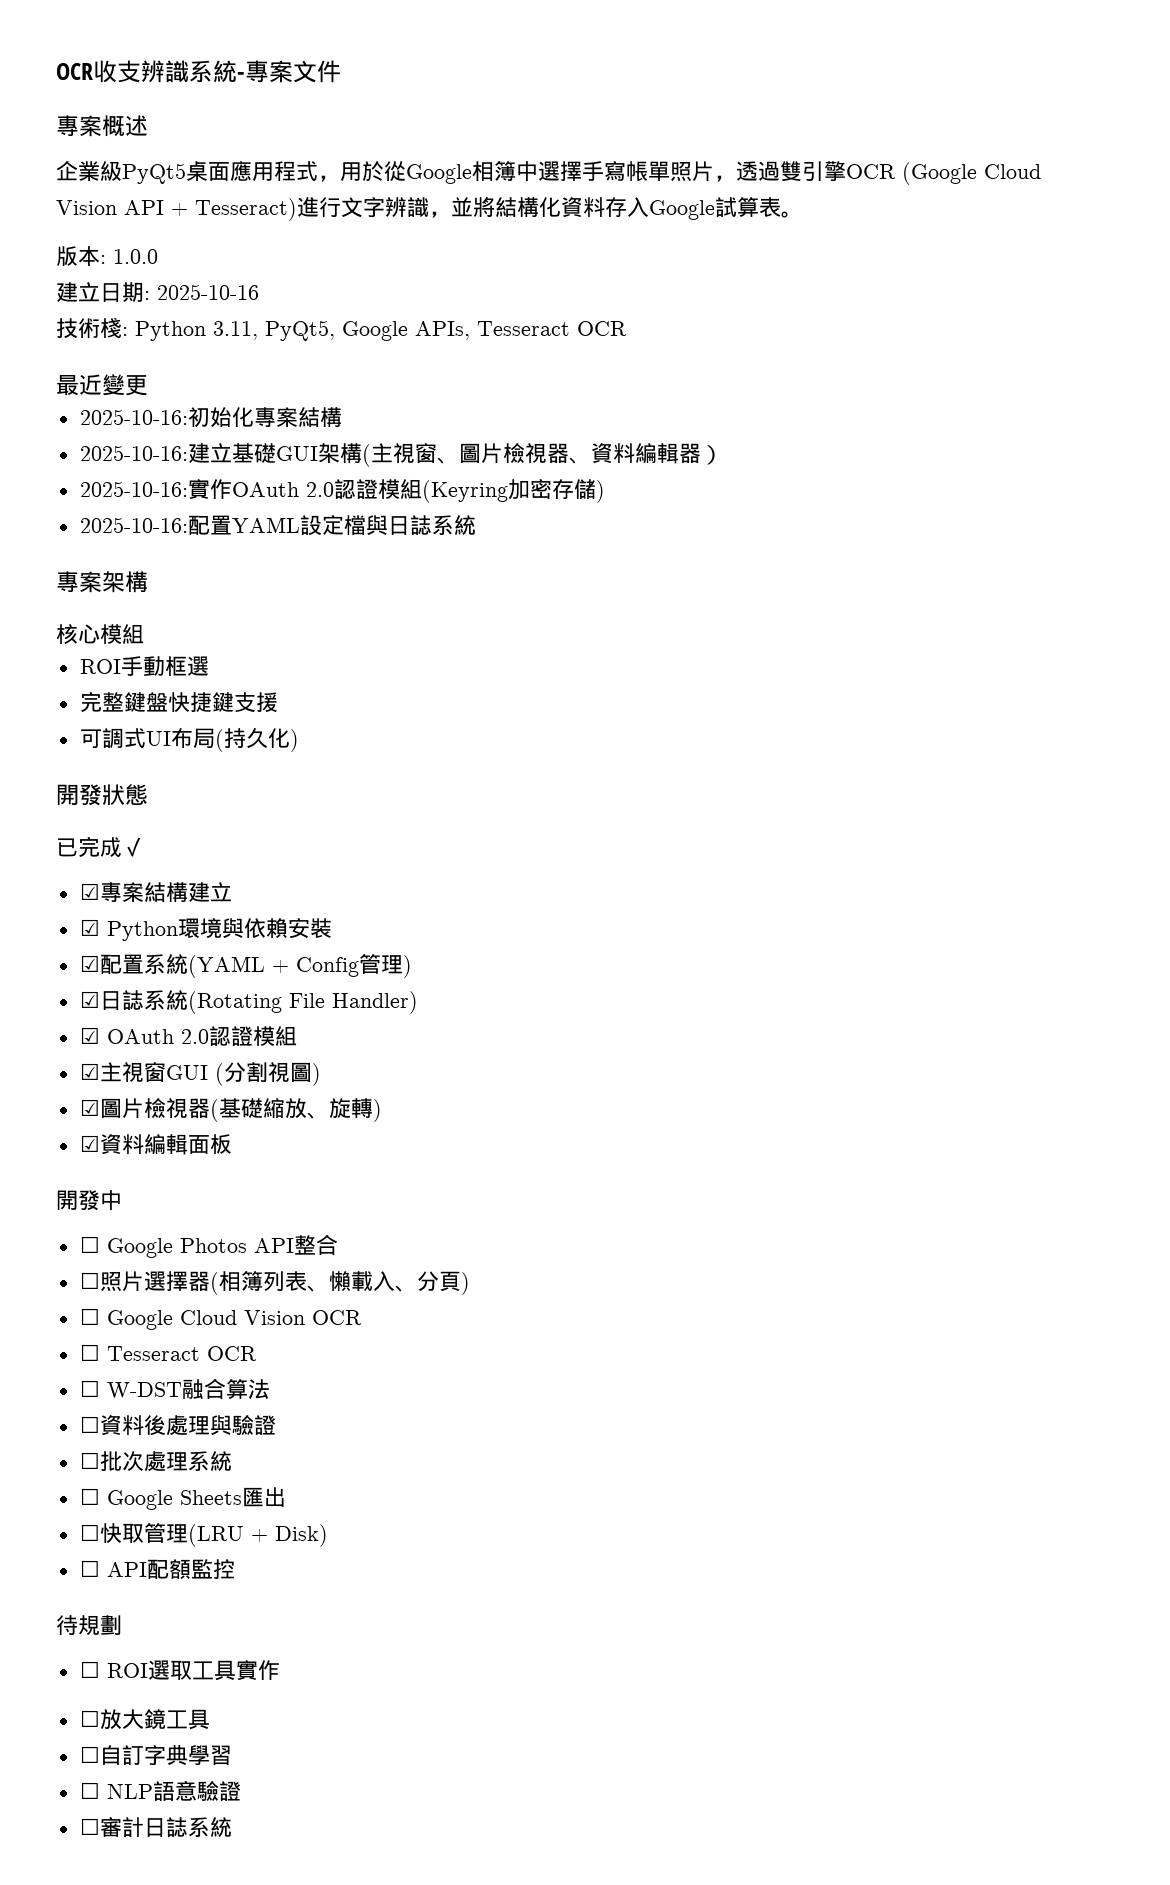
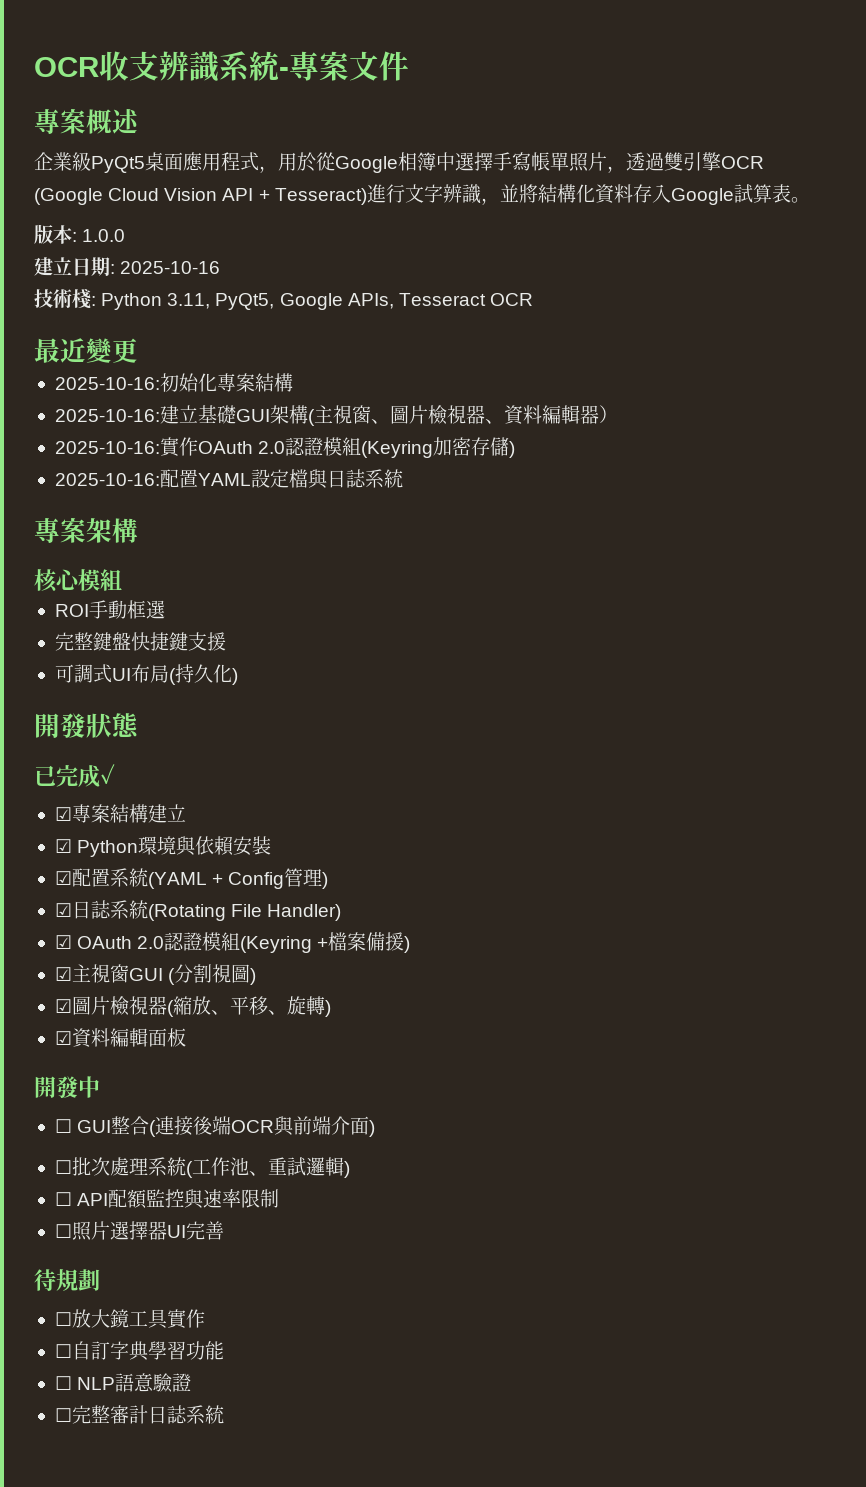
- ☑ OAuth 2.0認證模組
+ ☑ OAuth 2.0認證模組(Keyring +檔案備援)
- ☑圖片檢視器(基礎縮放、旋轉)
+ ☑圖片檢視器(縮放、平移、旋轉)
- ☐ Google Photos API整合
- ☐照片選擇器(相簿列表、懶載入、分頁)
- ☐ Google Cloud Vision OCR
- ☐ Tesseract OCR
- ☐ W-DST融合算法
- ☐資料後處理與驗證
- ☐批次處理系統
- ☐ Google Sheets匯出
- ☐快取管理(LRU + Disk)
- ☐ API配額監控
+ ☐ GUI整合(連接後端OCR與前端介面)
+ ☐批次處理系統(工作池、重試邏輯)
+ ☐ API配額監控與速率限制
+ ☐照片選擇器UI完善
  待規劃
- ☐ ROI選取工具實作
- ☐放大鏡工具
+ ☐放大鏡工具實作
- ☐自訂字典學習
+ ☐自訂字典學習功能
- ☐審計日誌系統
+ ☐完整審計日誌系統

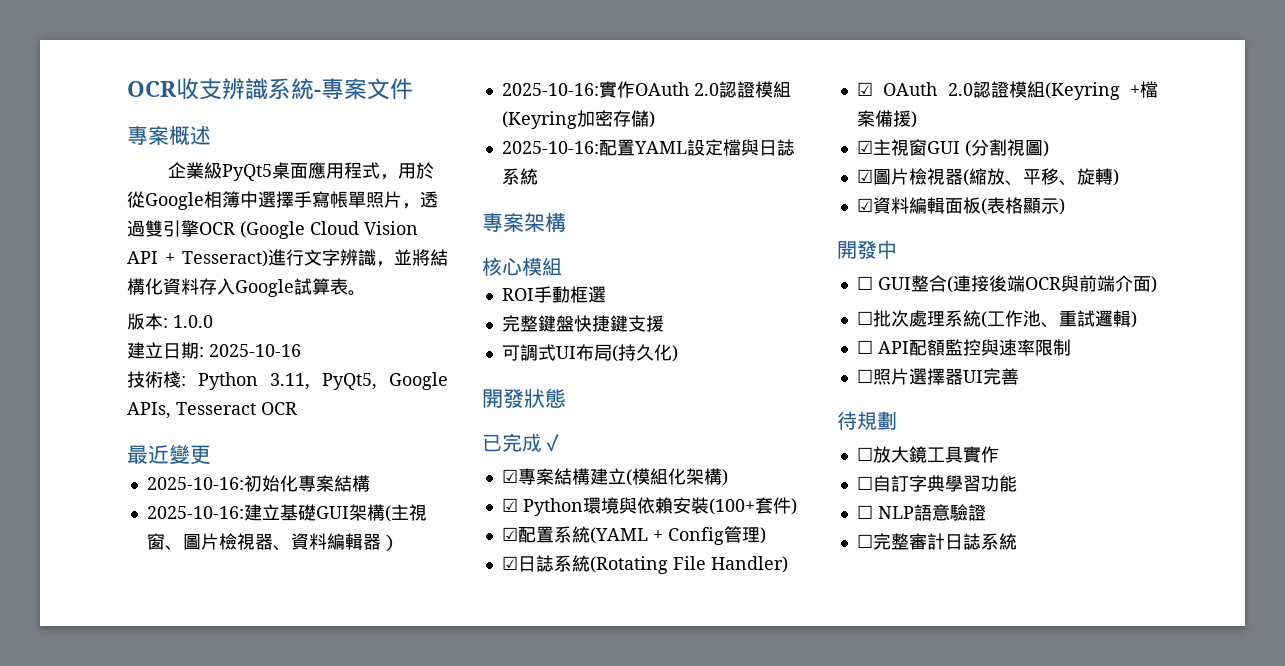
- ☑專案結構建立
+ ☑專案結構建立(模組化架構)
- ☑ Python環境與依賴安裝
+ ☑ Python環境與依賴安裝(100+套件)
- ☑資料編輯面板
+ ☑資料編輯面板(表格顯示)

